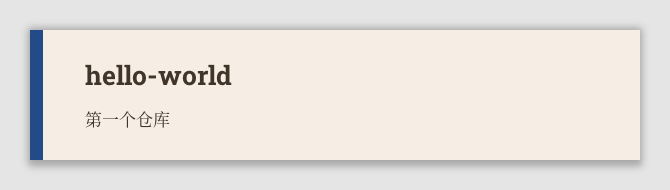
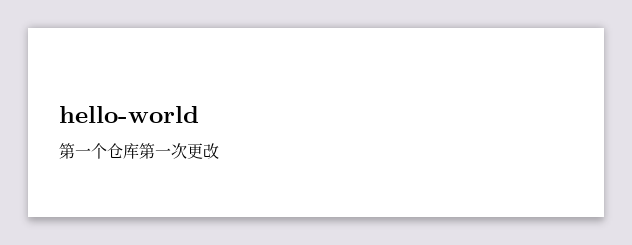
- 第一个仓库
+ 第一个仓库第一次更改

